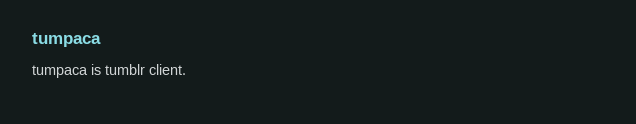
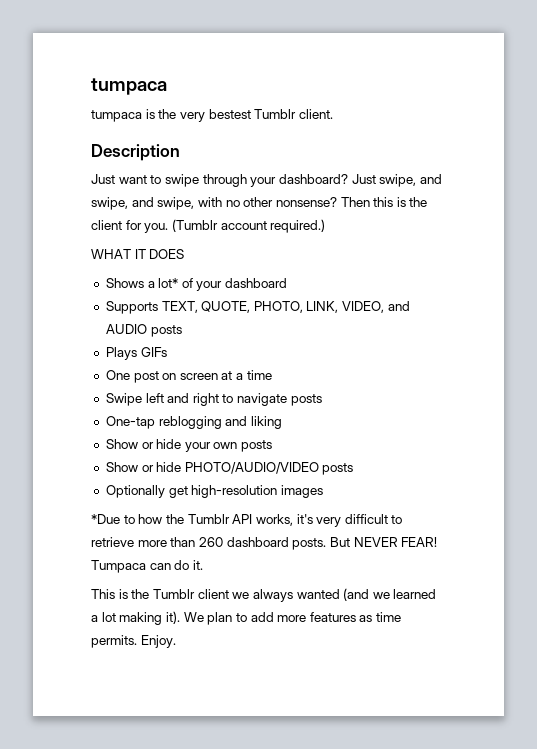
- tumpaca is tumblr client.
+ tumpaca is the very bestest Tumblr client.
+ Description
+ Just want to swipe through your dashboard? Just swipe, and swipe, and swipe, with no other nonsense? Then this is the client for you. (Tumblr account required.)
+ WHAT IT DOES
+ Shows a lot* of your dashboard
+ Supports TEXT, QUOTE, PHOTO, LINK, VIDEO, and AUDIO posts
+ Plays GIFs
+ One post on screen at a time
+ Swipe left and right to navigate posts
+ One-tap reblogging and liking
+ Show or hide your own posts
+ Show or hide PHOTO/AUDIO/VIDEO posts
+ Optionally get high-resolution images
+ *Due to how the Tumblr API works, it's very difficult to retrieve more than 260 dashboard posts. But NEVER FEAR! Tumpaca can do it.
+ This is the Tumblr client we always wanted (and we learned a lot making it). We plan to add more features as time permits. Enjoy.

